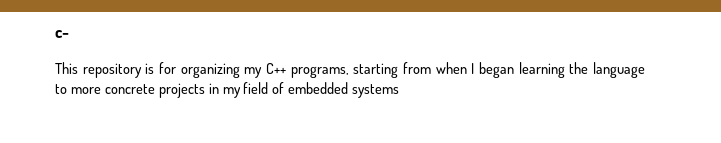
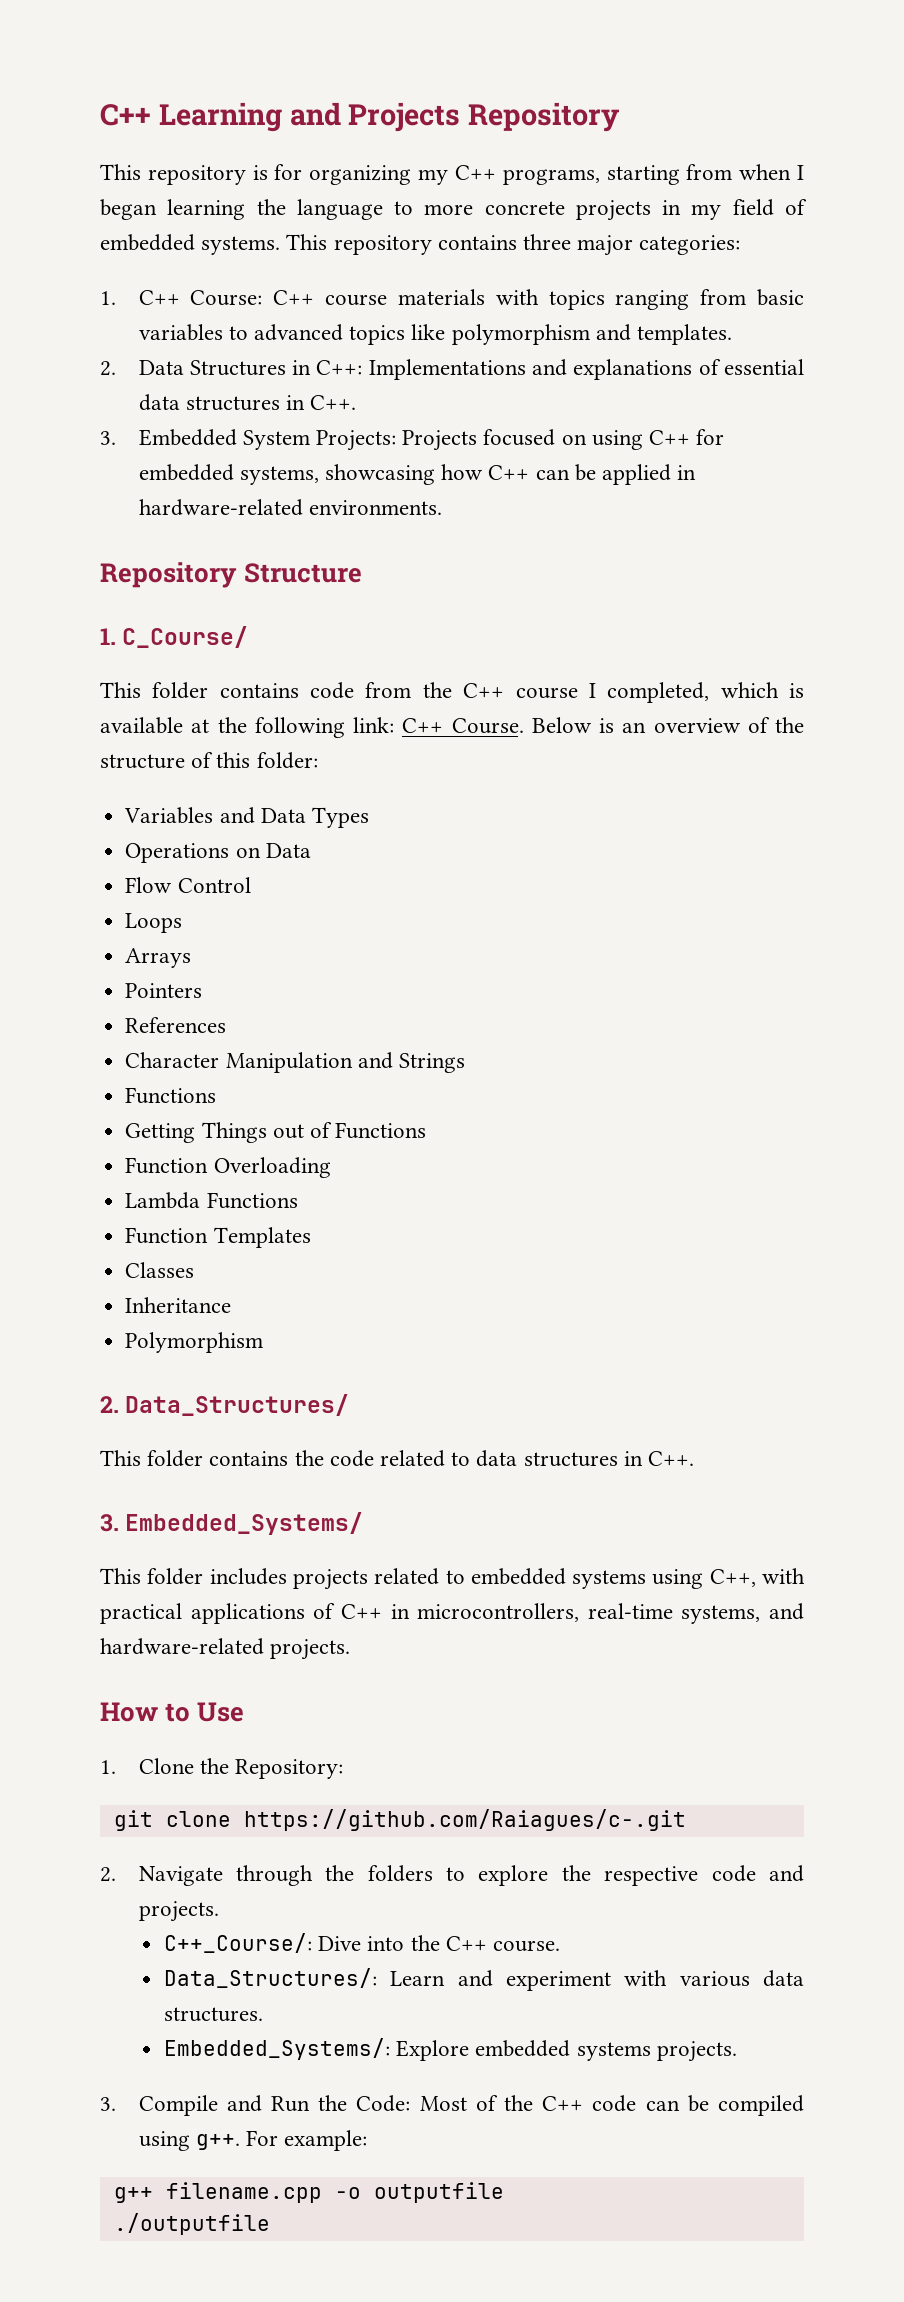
- c-
+ C++ Learning and Projects Repository
- This repository is for organizing my C++ programs, starting from when I began learning the language to more concrete projects in my field of embedded systems
+ This repository is for organizing my C++ programs, starting from when I began learning the language to more concrete projects in my field of embedded systems. This repository contains three major categories:
+ 1. C++ Course: C++ course materials with topics ranging from basic variables to advanced topics like polymorphism and templates.
+ 2. Data Structures in C++: Implementations and explanations of essential data structures in C++.
+ 3. Embedded System Projects: Projects focused on using C++ for embedded systems, showcasing how C++ can be applied in hardware-related environments.
+ Repository Structure
+ 1. C_Course/
+ This folder contains code from the C++ course I completed, which is available at the following link: C++ Course. Below is an overview of the structure of this folder:
+ Variables and Data Types
+ Operations on Data
+ Flow Control
+ Loops
+ Arrays
+ Pointers
+ References
+ Character Manipulation and Strings
+ Functions
+ Getting Things out of Functions
+ Function Overloading
+ Lambda Functions
+ Function Templates
+ Classes
+ Inheritance
+ Polymorphism
+ 2. Data_Structures/
+ This folder contains the code related to data structures in C++.
+ 3. Embedded_Systems/
+ This folder includes projects related to embedded systems using C++, with practical applications of C++ in microcontrollers, real-time systems, and hardware-related projects.
+ How to Use
+ 1. Clone the Repository:
+ git clone https://github.com/Raiagues/c-.git
+ 2. Navigate through the folders to explore the respective code and projects.
+ C++_Course/: Dive into the C++ course.
+ Data_Structures/: Learn and experiment with various data structures.
+ Embedded_Systems/: Explore embedded systems projects.
+ 3. Compile and Run the Code: Most of the C++ code can be compiled using g++. For example:
+ g++ filename.cpp -o outputfile
+ ./outputfile

